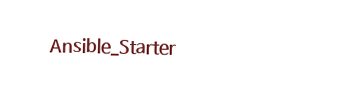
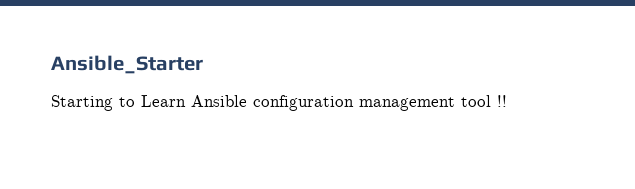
+ Starting to Learn Ansible configuration management tool !!

